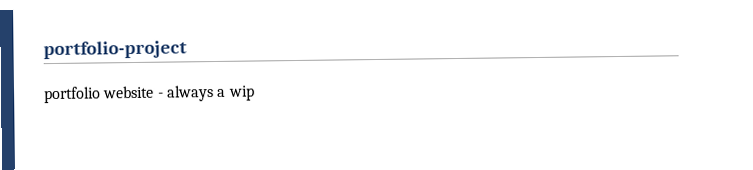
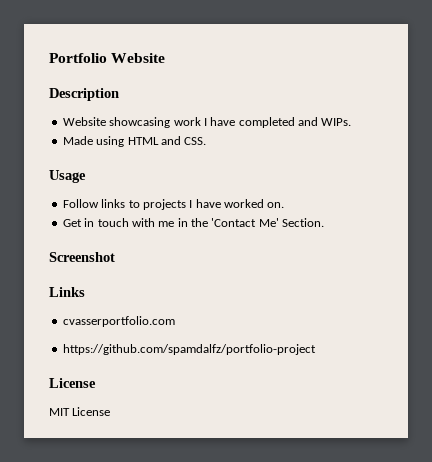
- portfolio-project
- portfolio website - always a wip
+ Portfolio Website
+ Description
+ Website showcasing work I have completed and WIPs.
+ Made using HTML and CSS.
+ Usage
+ Follow links to projects I have worked on.
+ Get in touch with me in the 'Contact Me' Section.
+ Screenshot
+ Links
+ cvasserportfolio.com
+ https://github.com/spamdalfz/portfolio-project
+ License
+ MIT License

